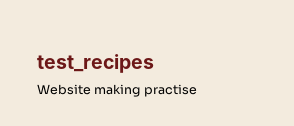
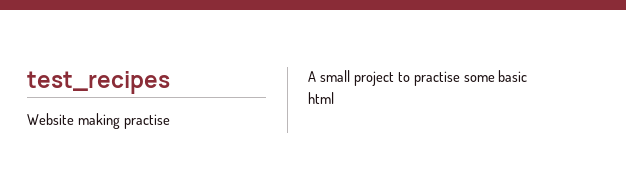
+ A small project to practise some basic html

